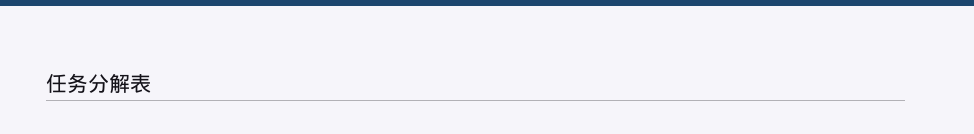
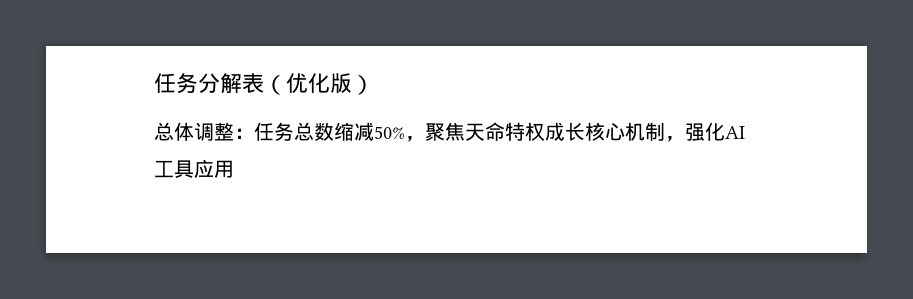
- 任务分解表
+ 任务分解表（优化版）
+ 总体调整：任务总数缩减50%，聚焦天命特权成长核心机制，强化AI工具应用

